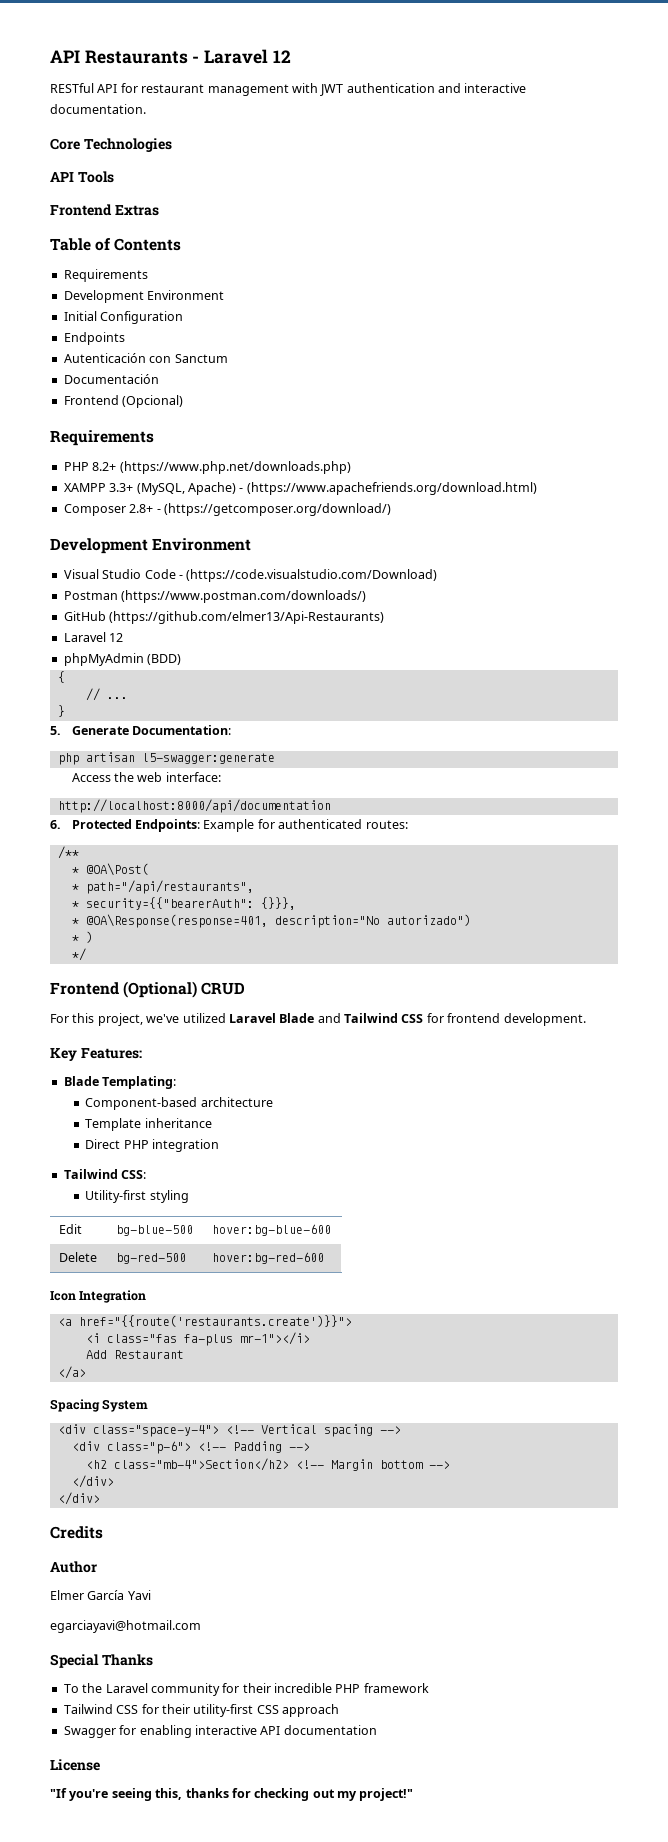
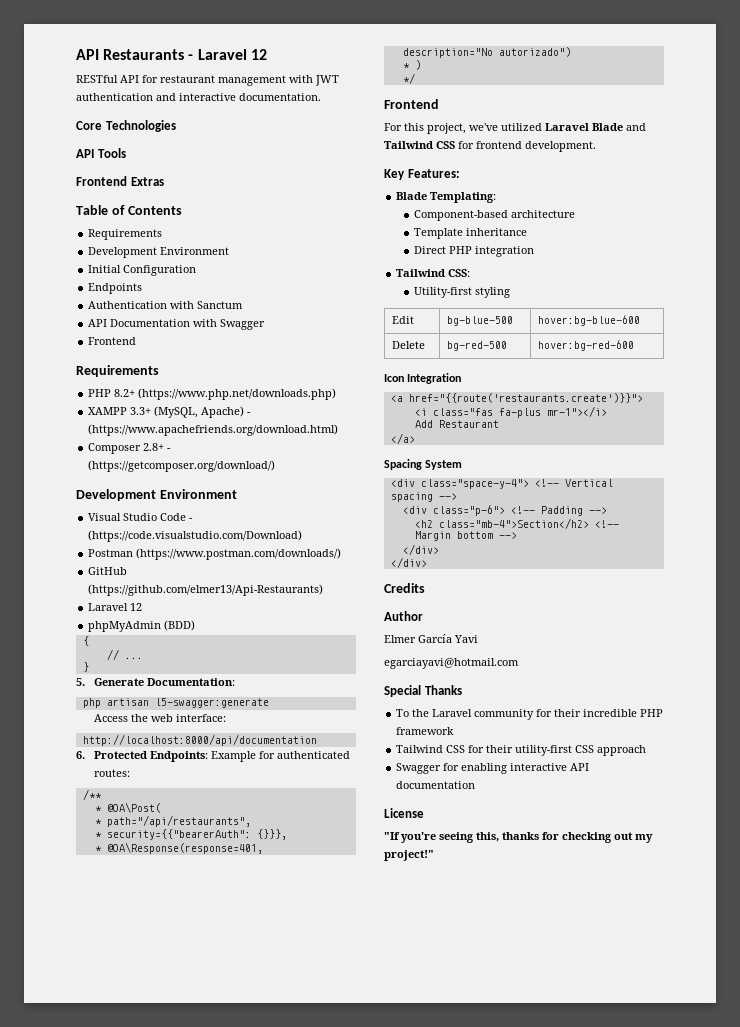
- Autenticación con Sanctum
+ Authentication with Sanctum
- Documentación
- Frontend (Opcional)
+ API Documentation with Swagger
+ Frontend
  */
- Frontend (Optional) CRUD
+ Frontend

